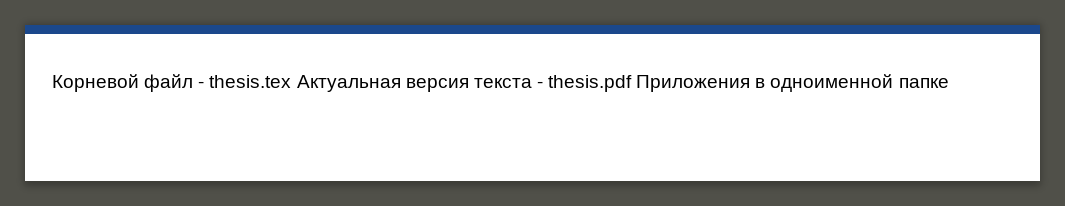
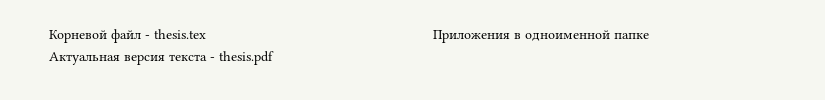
- Корневой файл - thesis.tex Актуальная версия текста - thesis.pdf Приложения в одноименной папке
+ Корневой файл - thesis.tex
+ Актуальная версия текста - thesis.pdf
+ Приложения в одноименной папке

